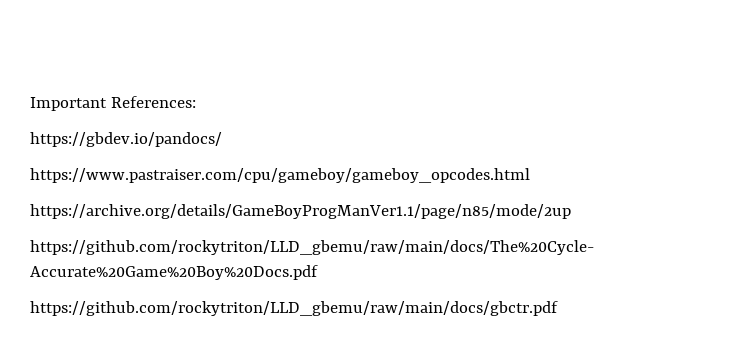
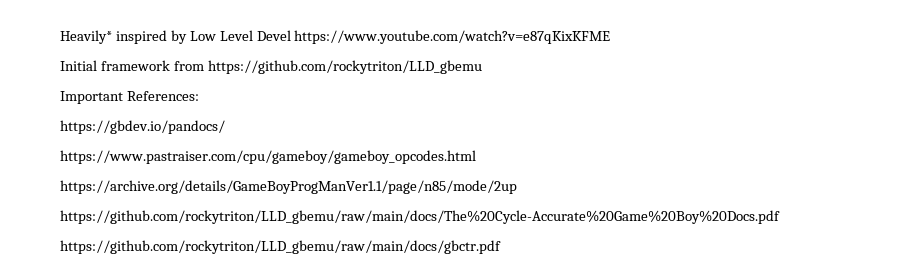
+ Heavily* inspired by Low Level Devel https://www.youtube.com/watch?v=e87qKixKFME
+ Initial framework from https://github.com/rockytriton/LLD_gbemu

